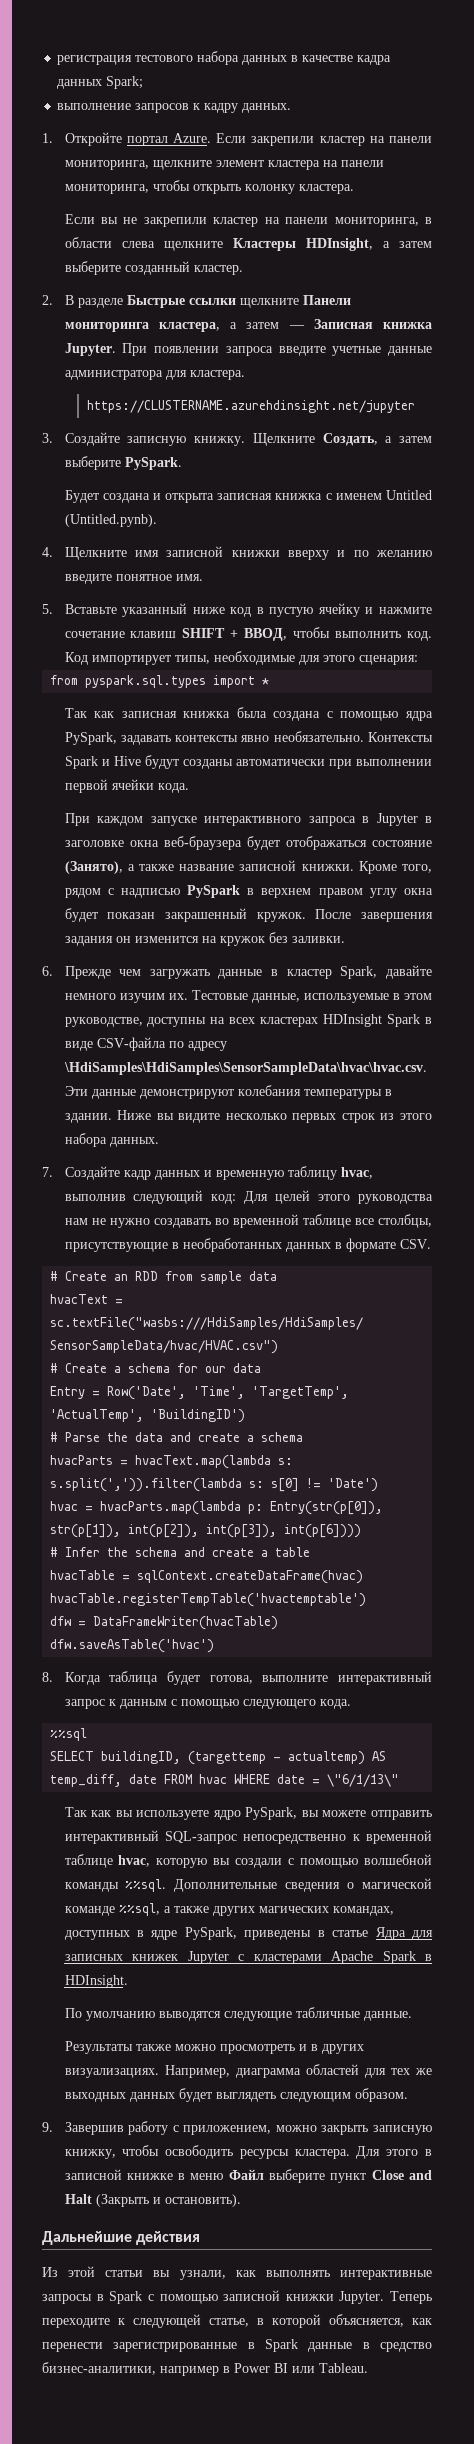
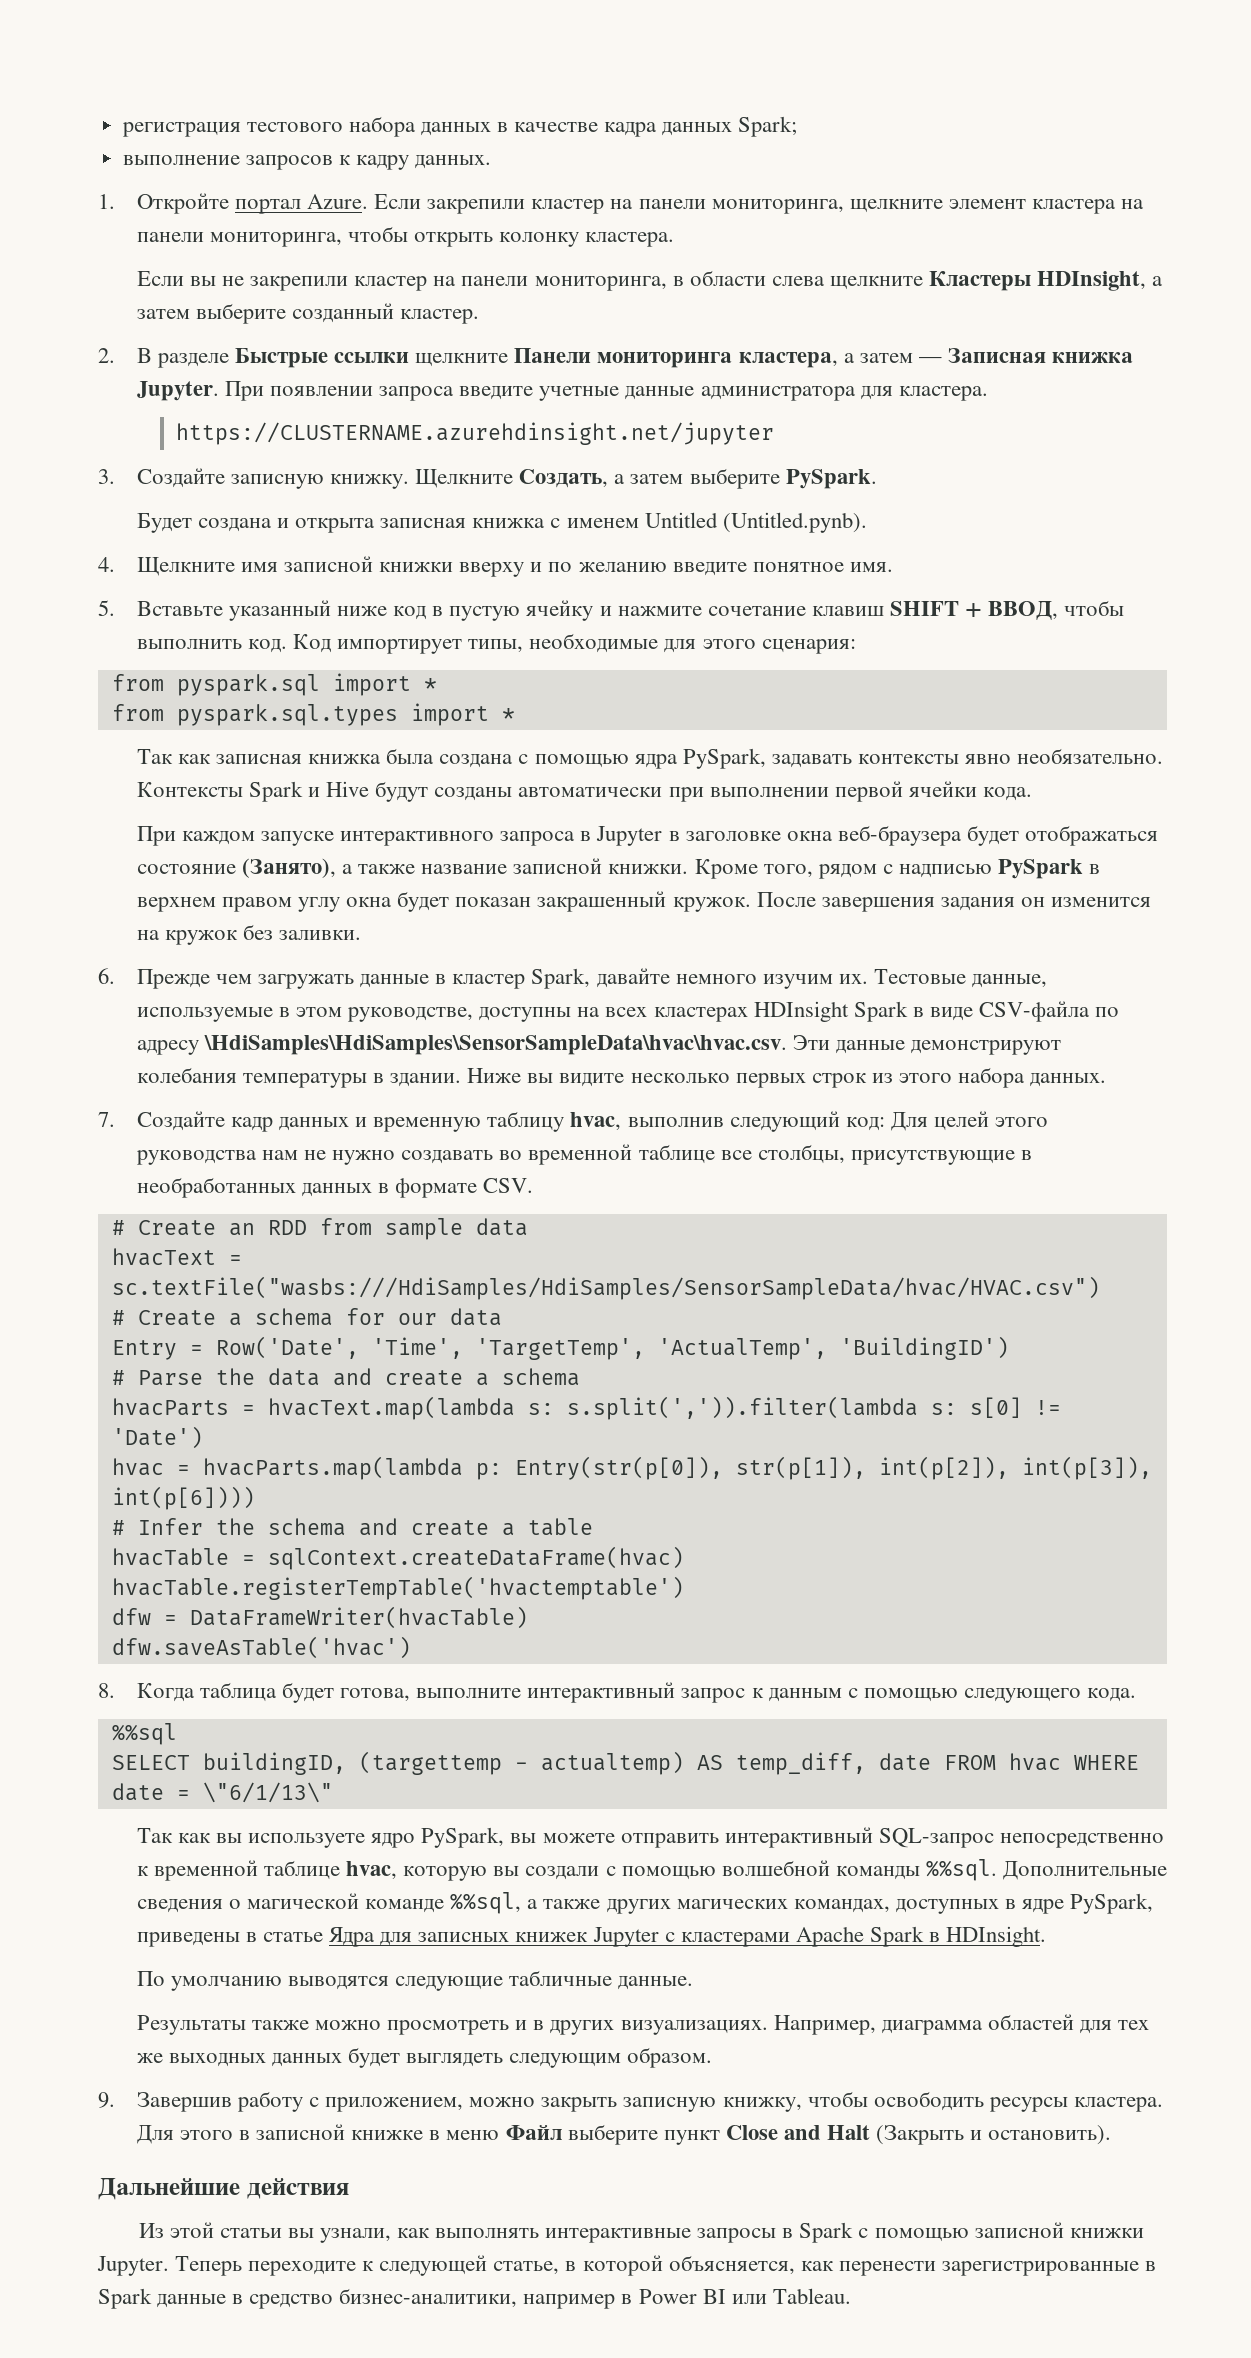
+ from pyspark.sql import *

